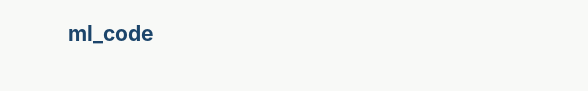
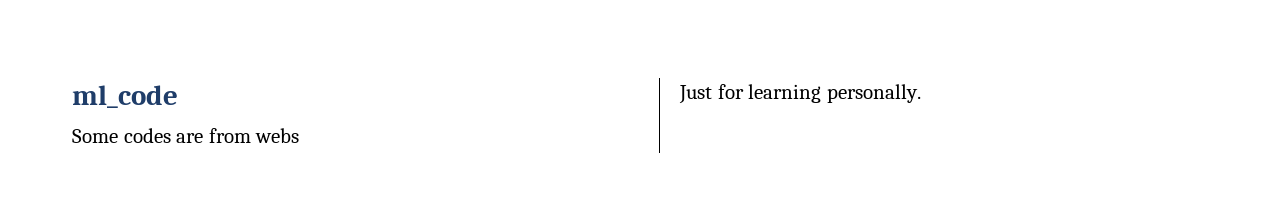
+ Some codes are from webs
+ Just for learning personally.

